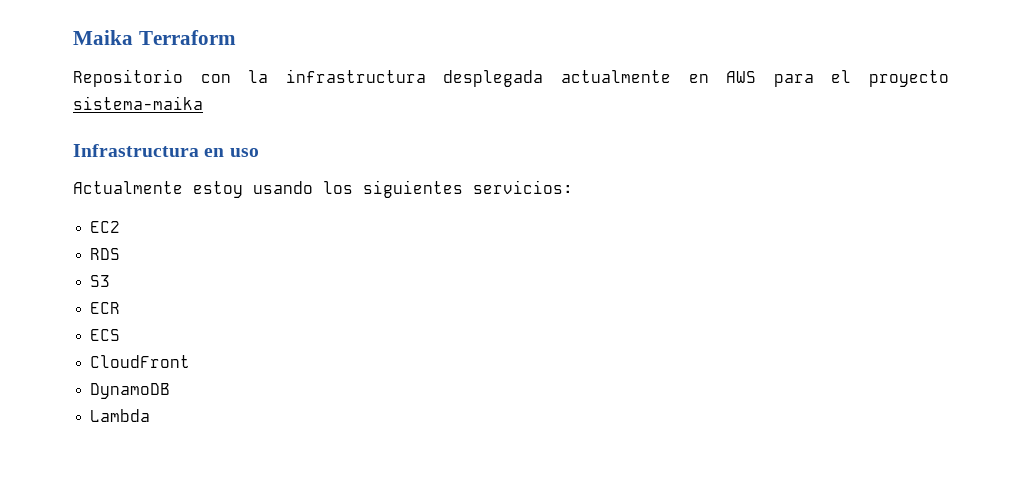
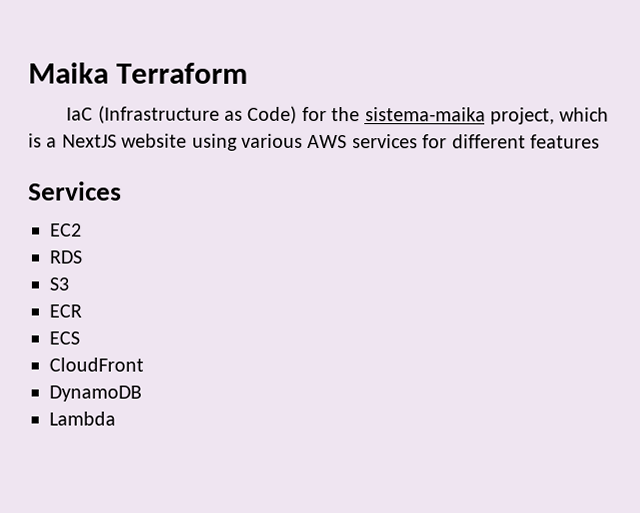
- Repositorio con la infrastructura desplegada actualmente en AWS para el proyecto sistema-maika
- Infrastructura en uso
- Actualmente estoy usando los siguientes servicios:
+ IaC (Infrastructure as Code) for the sistema-maika project, which is a NextJS website using various AWS services for different features
+ Services

